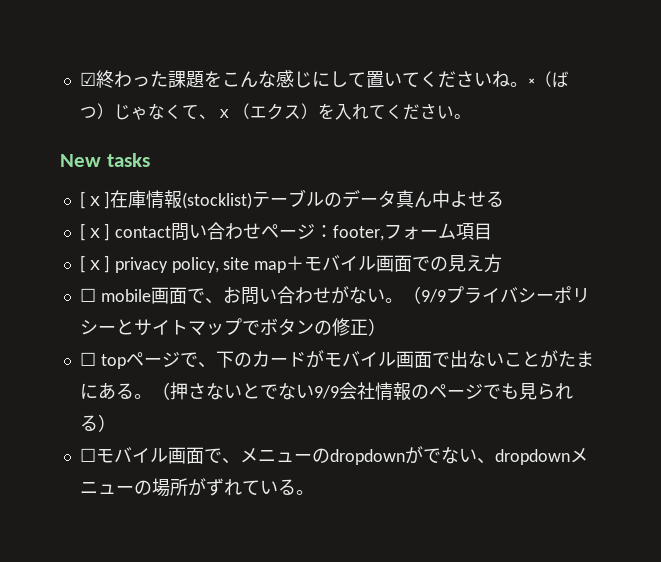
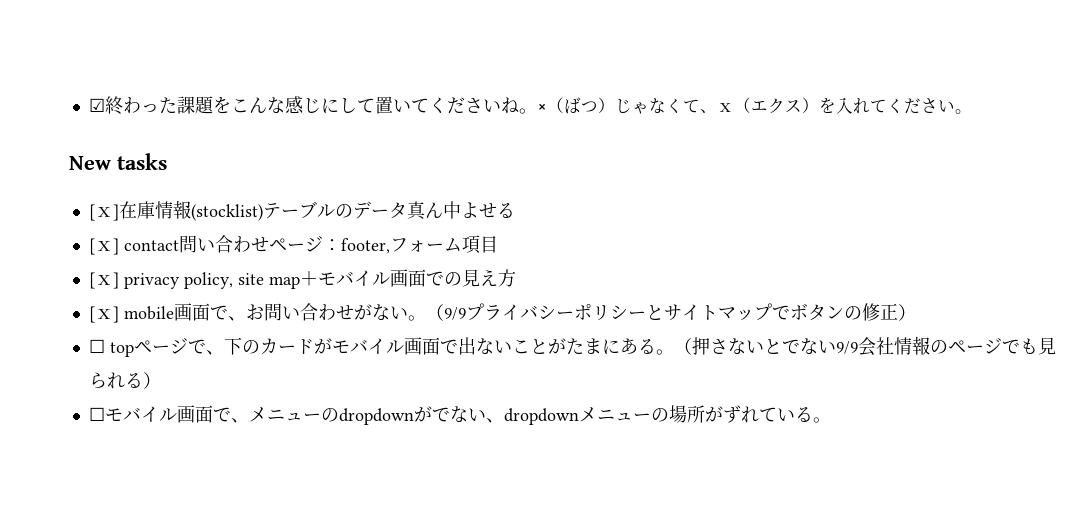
- ☐ mobile画面で、お問い合わせがない。
+ [ｘ] mobile画面で、お問い合わせがない。

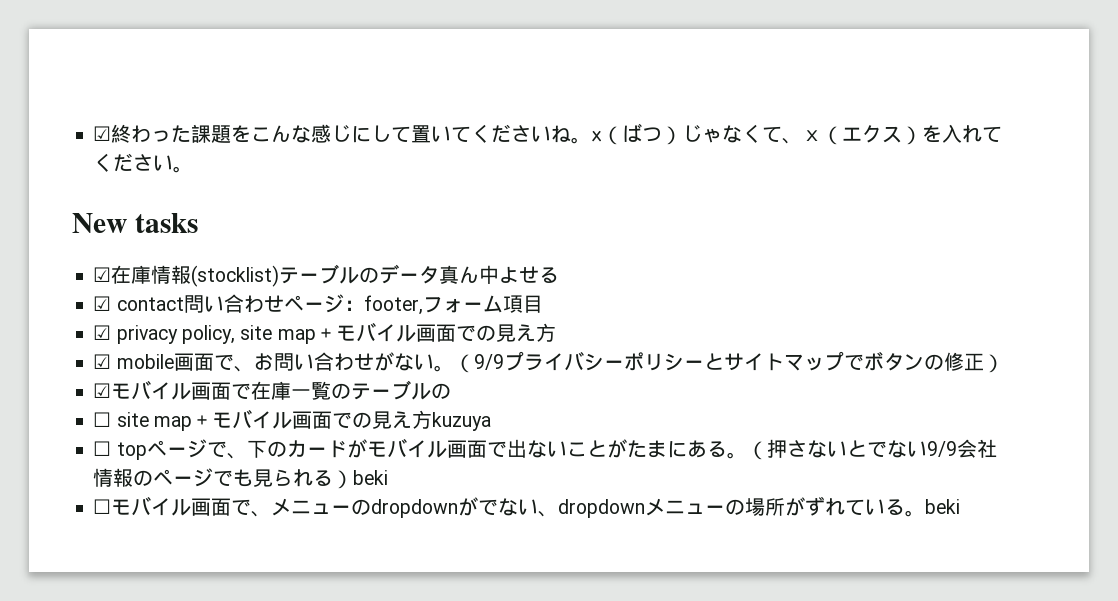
- [ｘ]在庫情報(stocklist)テーブルのデータ真ん中よせる
+ ☑在庫情報(stocklist)テーブルのデータ真ん中よせる
- [ｘ] contact問い合わせページ：footer,フォーム項目
+ ☑ contact問い合わせページ：footer,フォーム項目
- [ｘ] privacy policy, site map＋モバイル画面での見え方
+ ☑ privacy policy, site map＋モバイル画面での見え方
- [ｘ] mobile画面で、お問い合わせがない。
+ ☑ mobile画面で、お問い合わせがない。
+ ☑モバイル画面で在庫一覧のテーブルの
+ ☐ site map＋モバイル画面での見え方kuzuya
- （押さないとでない9/9会社情報のページでも見られる）
+ （押さないとでない9/9会社情報のページでも見られる）beki
- ☐モバイル画面で、メニューのdropdownがでない、dropdownメニューの場所がずれている。
+ ☐モバイル画面で、メニューのdropdownがでない、dropdownメニューの場所がずれている。beki

